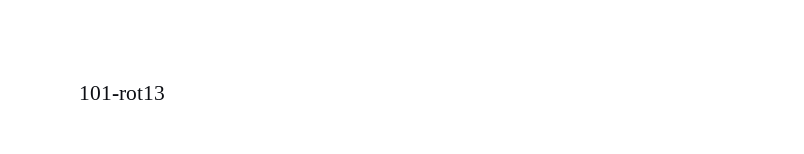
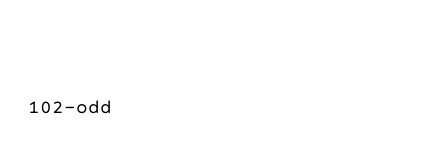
- 101-rot13
+ 102-odd

